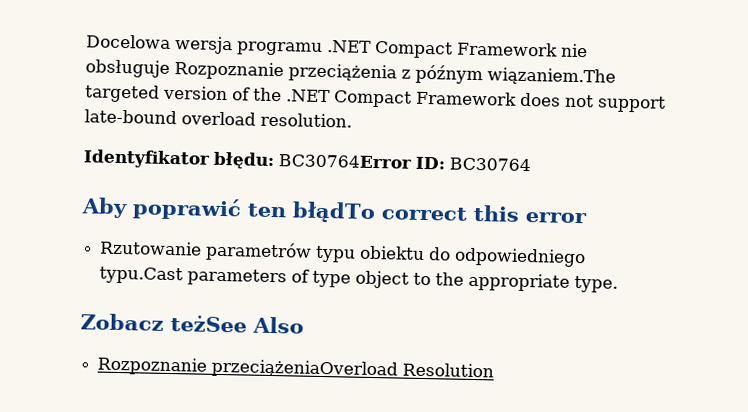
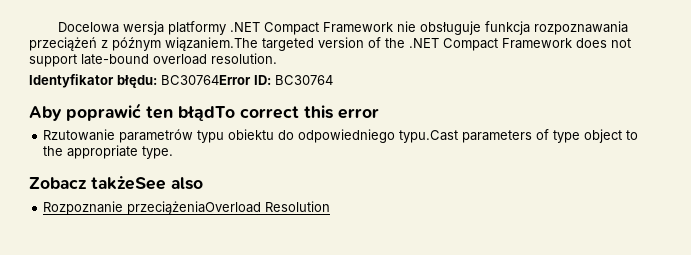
- Docelowa wersja programu .NET Compact Framework nie obsługuje Rozpoznanie przeciążenia z późnym wiązaniem.The targeted version of the .NET Compact Framework does not support late-bound overload resolution.
+ Docelowa wersja platformy .NET Compact Framework nie obsługuje funkcja rozpoznawania przeciążeń z późnym wiązaniem.The targeted version of the .NET Compact Framework does not support late-bound overload resolution.
- Zobacz teżSee Also
+ Zobacz takżeSee also

